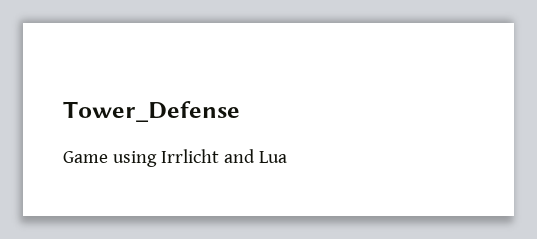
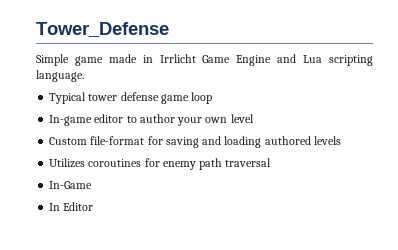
- Game using Irrlicht and Lua
+ Simple game made in Irrlicht Game Engine and Lua scripting language.
+ Typical tower defense game loop
+ In-game editor to author your own level
+ Custom file-format for saving and loading authored levels
+ Utilizes coroutines for enemy path traversal
+ In-Game
+ In Editor

